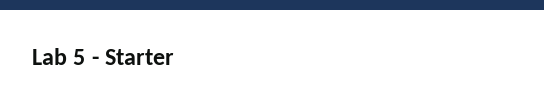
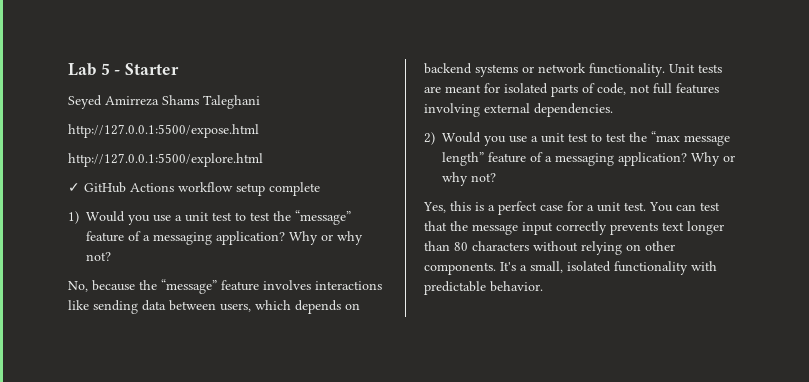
+ Seyed Amirreza Shams Taleghani
+ http://127.0.0.1:5500/expose.html
+ http://127.0.0.1:5500/explore.html
+ ✓ GitHub Actions workflow setup complete
+ 1) Would you use a unit test to test the “message” feature of a messaging application? Why or why not?
+ No, because the “message” feature involves interactions like sending data between users, which depends on backend systems or network functionality. Unit tests are meant for isolated parts of code, not full features involving external dependencies.
+ 2) Would you use a unit test to test the “max message length” feature of a messaging application? Why or why not?
+ Yes, this is a perfect case for a unit test. You can test that the message input correctly prevents text longer than 80 characters without relying on other components. It's a small, isolated functionality with predictable behavior.

